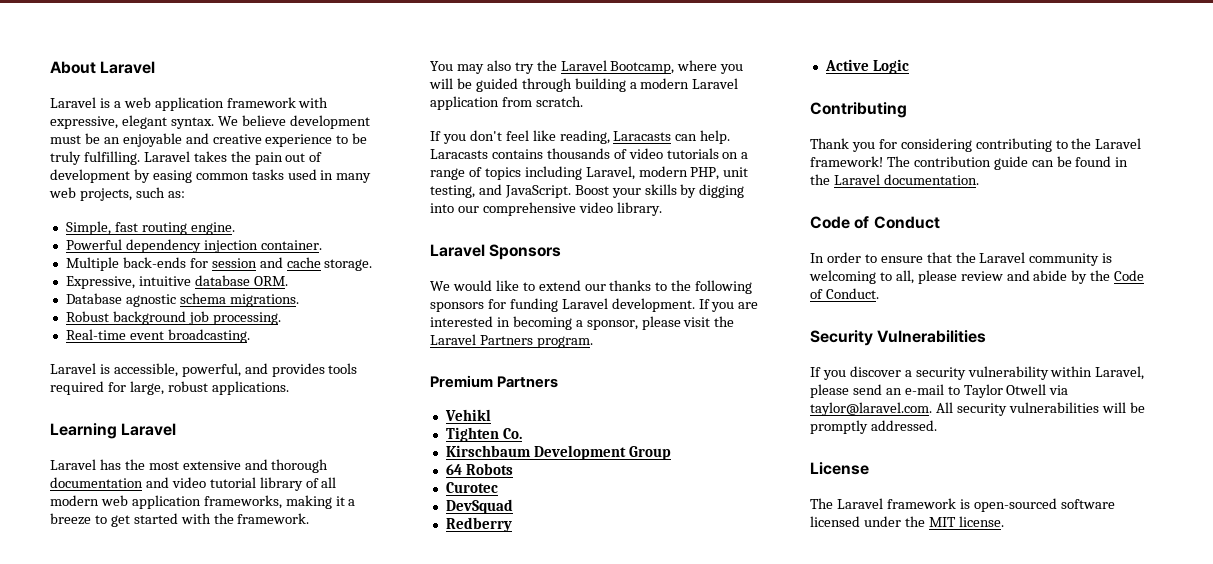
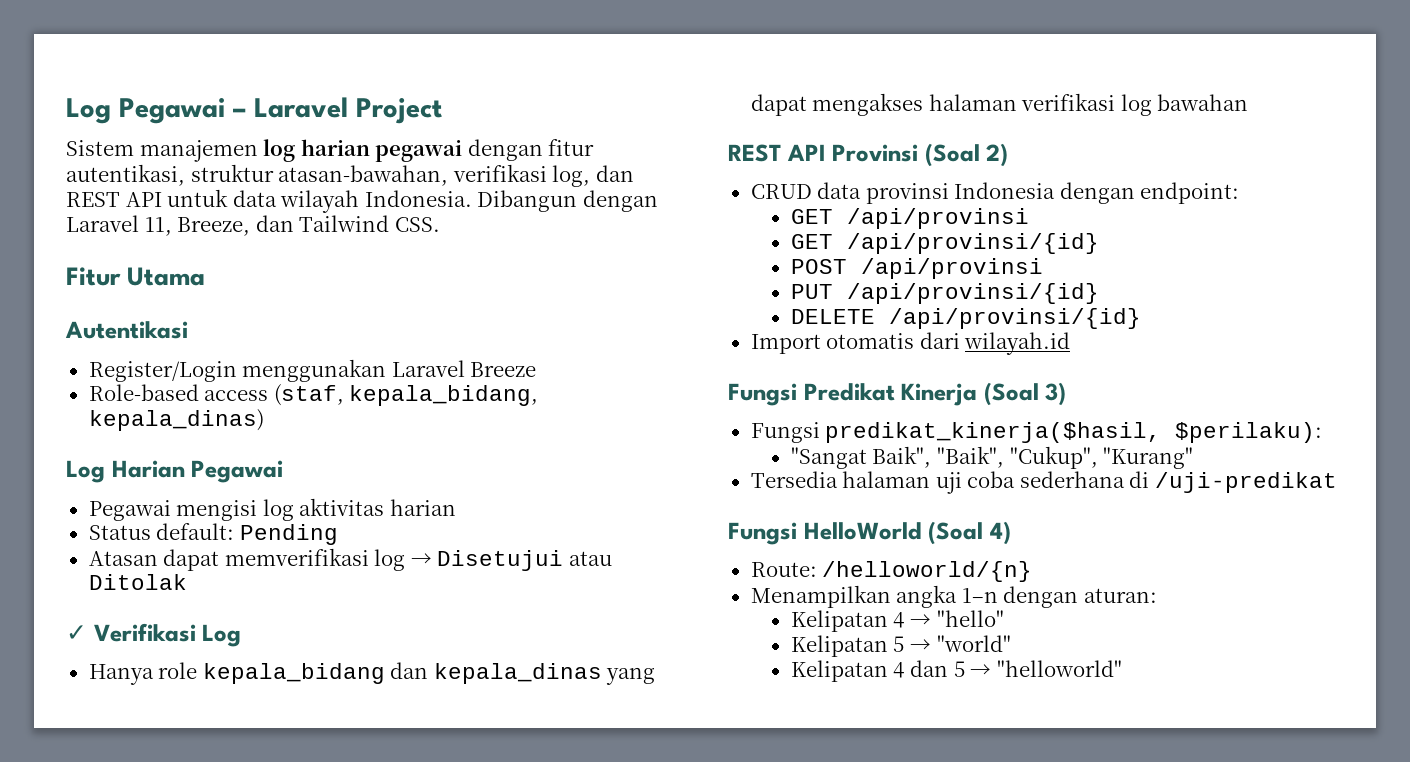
- About Laravel
- Laravel is a web application framework with expressive, elegant syntax. We believe development must be an enjoyable and creative experience to be truly fulfilling. Laravel takes the pain out of development by easing common tasks used in many web projects, such as:
- Simple, fast routing engine.
- Powerful dependency injection container.
- Multiple back-ends for session and cache storage.
- Expressive, intuitive database ORM.
- Database agnostic schema migrations.
- Robust background job processing.
- Real-time event broadcasting.
- Laravel is accessible, powerful, and provides tools required for large, robust applications.
- Learning Laravel
- Laravel has the most extensive and thorough documentation and video tutorial library of all modern web application frameworks, making it a breeze to get started with the framework.
- You may also try the Laravel Bootcamp, where you will be guided through building a modern Laravel application from scratch.
- If you don't feel like reading, Laracasts can help. Laracasts contains thousands of video tutorials on a range of topics including Laravel, modern PHP, unit testing, and JavaScript. Boost your skills by digging into our comprehensive video library.
- Laravel Sponsors
- We would like to extend our thanks to the following sponsors for funding Laravel development. If you are interested in becoming a sponsor, please visit the Laravel Partners program.
- Premium Partners
- Vehikl
- Tighten Co.
- Kirschbaum Development Group
- 64 Robots
- Curotec
- DevSquad
- Redberry
- Active Logic
- Contributing
- Thank you for considering contributing to the Laravel framework! The contribution guide can be found in the Laravel documentation.
- Code of Conduct
- In order to ensure that the Laravel community is welcoming to all, please review and abide by the Code of Conduct.
- Security Vulnerabilities
- If you discover a security vulnerability within Laravel, please send an e-mail to Taylor Otwell via taylor@laravel.com. All security vulnerabilities will be promptly addressed.
- License
- The Laravel framework is open-sourced software licensed under the MIT license.
+ Log Pegawai – Laravel Project
+ Sistem manajemen log harian pegawai dengan fitur autentikasi, struktur atasan-bawahan, verifikasi log, dan REST API untuk data wilayah Indonesia. Dibangun dengan Laravel 11, Breeze, dan Tailwind CSS.
+ Fitur Utama
+ Autentikasi
+ Register/Login menggunakan Laravel Breeze
+ Role-based access (staf, kepala_bidang, kepala_dinas)
+ Log Harian Pegawai
+ Pegawai mengisi log aktivitas harian
+ Status default: Pending
+ Atasan dapat memverifikasi log → Disetujui atau Ditolak
+ ✓ Verifikasi Log
+ Hanya role kepala_bidang dan kepala_dinas yang dapat mengakses halaman verifikasi log bawahan
+ REST API Provinsi (Soal 2)
+ CRUD data provinsi Indonesia dengan endpoint:
+ GET /api/provinsi
+ GET /api/provinsi/{id}
+ POST /api/provinsi
+ PUT /api/provinsi/{id}
+ DELETE /api/provinsi/{id}
+ Import otomatis dari wilayah.id
+ Fungsi Predikat Kinerja (Soal 3)
+ Fungsi predikat_kinerja($hasil, $perilaku):
+ "Sangat Baik", "Baik", "Cukup", "Kurang"
+ Tersedia halaman uji coba sederhana di /uji-predikat
+ Fungsi HelloWorld (Soal 4)
+ Route: /helloworld/{n}
+ Menampilkan angka 1–n dengan aturan:
+ Kelipatan 4 → "hello"
+ Kelipatan 5 → "world"
+ Kelipatan 4 dan 5 → "helloworld"

